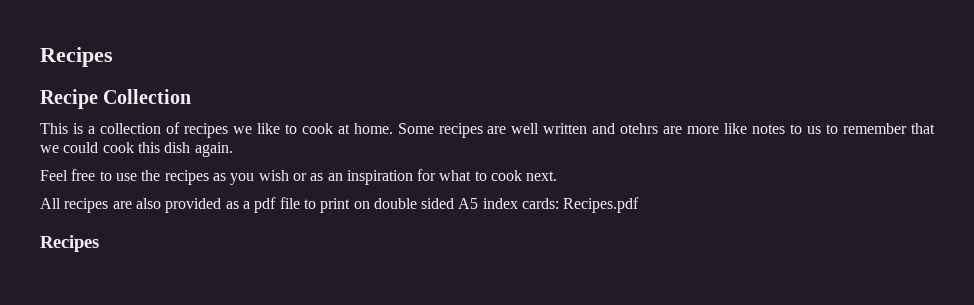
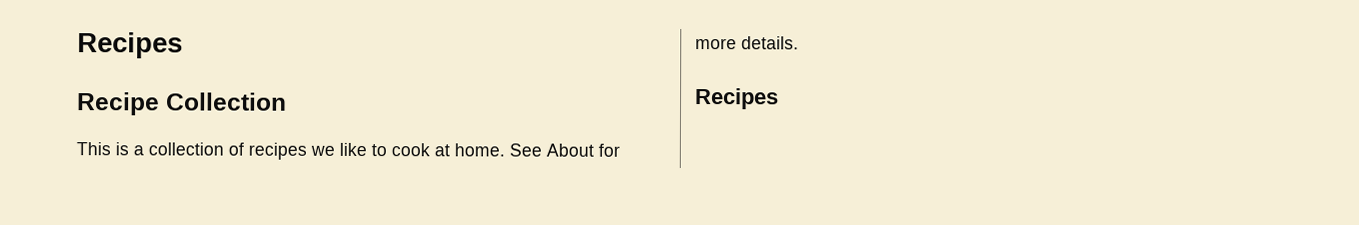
- Some recipes are well written and otehrs are more like notes to us to remember that we could cook this dish again.
- Feel free to use the recipes as you wish or as an inspiration for what to cook next.
- All recipes are also provided as a pdf file to print on double sided A5 index cards: Recipes.pdf
+ See About for more details.

